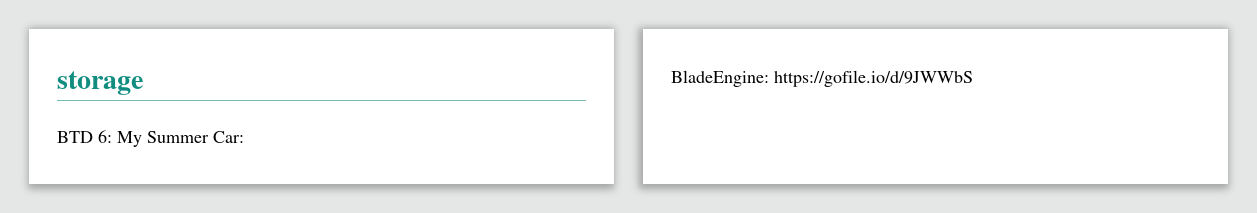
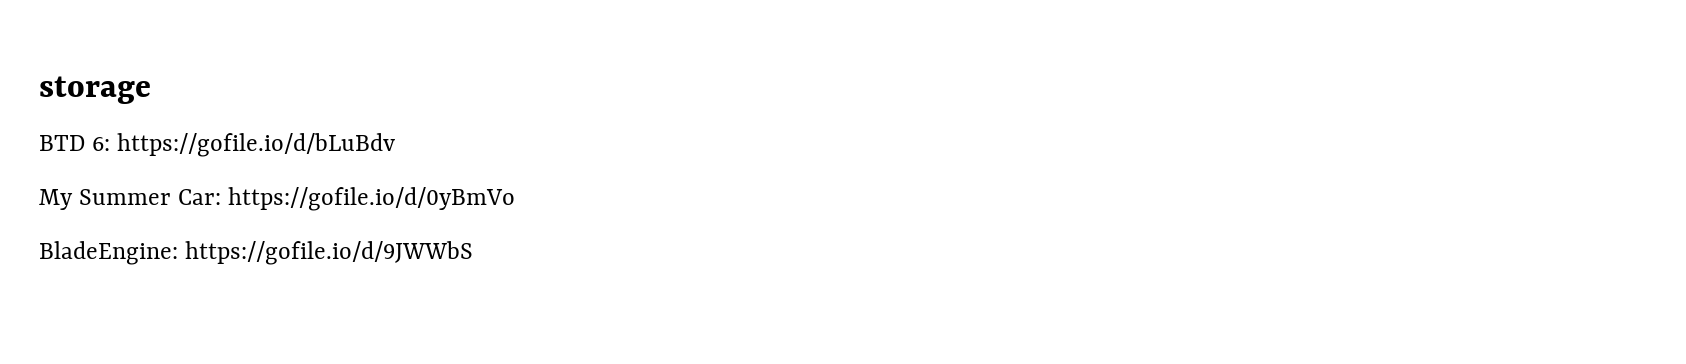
- BTD 6: My Summer Car:
+ BTD 6: https://gofile.io/d/bLuBdv
+ My Summer Car: https://gofile.io/d/0yBmVo

